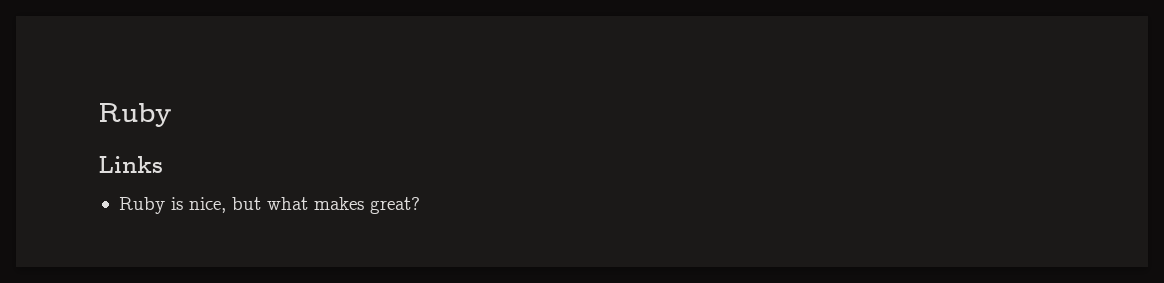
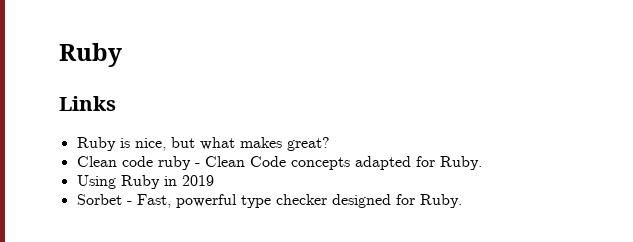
+ Clean code ruby - Clean Code concepts adapted for Ruby.
+ Using Ruby in 2019
+ Sorbet - Fast, powerful type checker designed for Ruby.

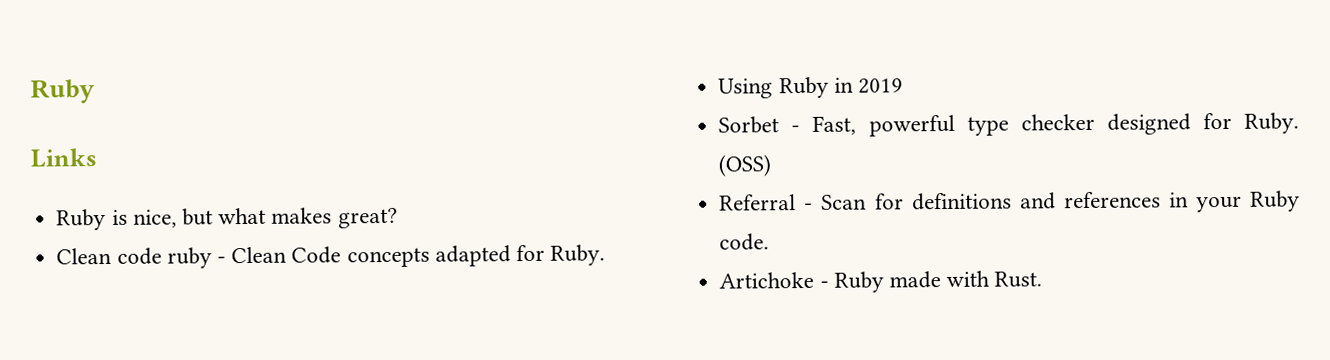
+ (OSS)
+ Referral - Scan for definitions and references in your Ruby code.
+ Artichoke - Ruby made with Rust.

